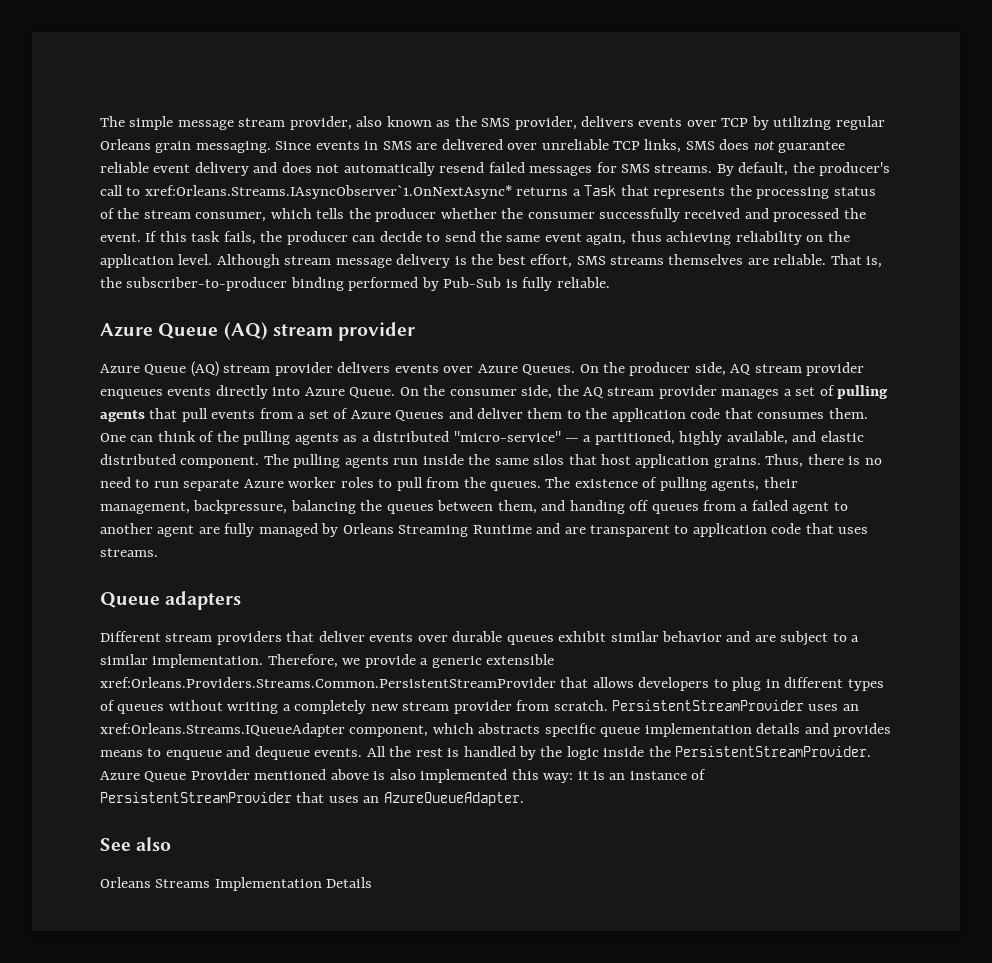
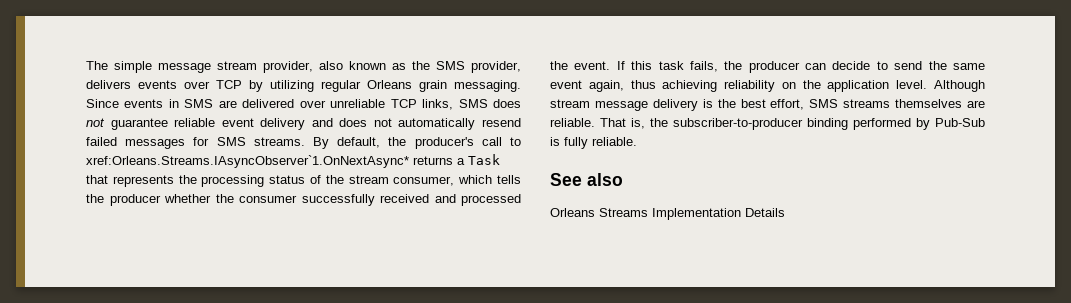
  That is, the subscriber-to-producer binding performed by Pub-Sub is fully reliable.
- Azure Queue (AQ) stream provider
- Azure Queue (AQ) stream provider delivers events over Azure Queues. On the producer side, AQ stream provider enqueues events directly into Azure Queue. On the consumer side, the AQ stream provider manages a set of pulling agents that pull events from a set of Azure Queues and deliver them to the application code that consumes them. One can think of the pulling agents as a distributed "micro-service" — a partitioned, highly available, and elastic distributed component. The pulling agents run inside the same silos that host application grains. Thus, there is no need to run separate Azure worker roles to pull from the queues. The existence of pulling agents, their management, backpressure, balancing the queues between them, and handing off queues from a failed agent to another agent are fully managed by Orleans Streaming Runtime and are transparent to application code that uses streams.
- Queue adapters
- Different stream providers that deliver events over durable queues exhibit similar behavior and are subject to a similar implementation. Therefore, we provide a generic extensible xref:Orleans.Providers.Streams.Common.PersistentStreamProvider that allows developers to plug in different types of queues without writing a completely new stream provider from scratch. PersistentStreamProvider uses an xref:Orleans.Streams.IQueueAdapter component, which abstracts specific queue implementation details and provides means to enqueue and dequeue events. All the rest is handled by the logic inside the PersistentStreamProvider. Azure Queue Provider mentioned above is also implemented this way: it is an instance of PersistentStreamProvider that uses an AzureQueueAdapter.

